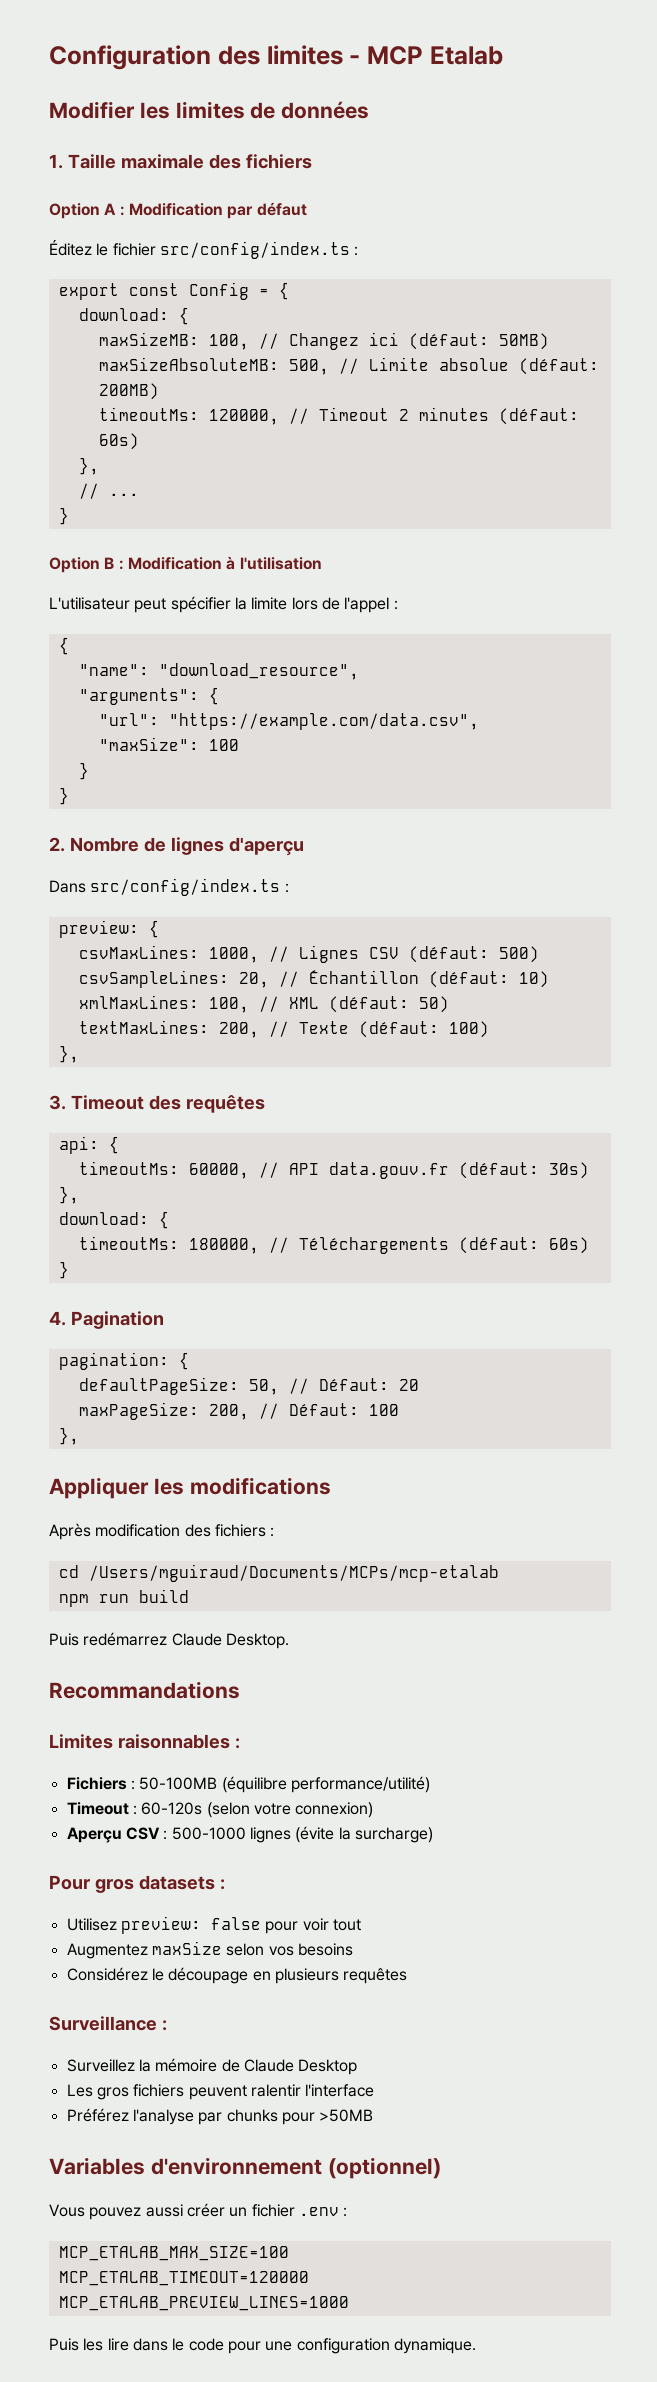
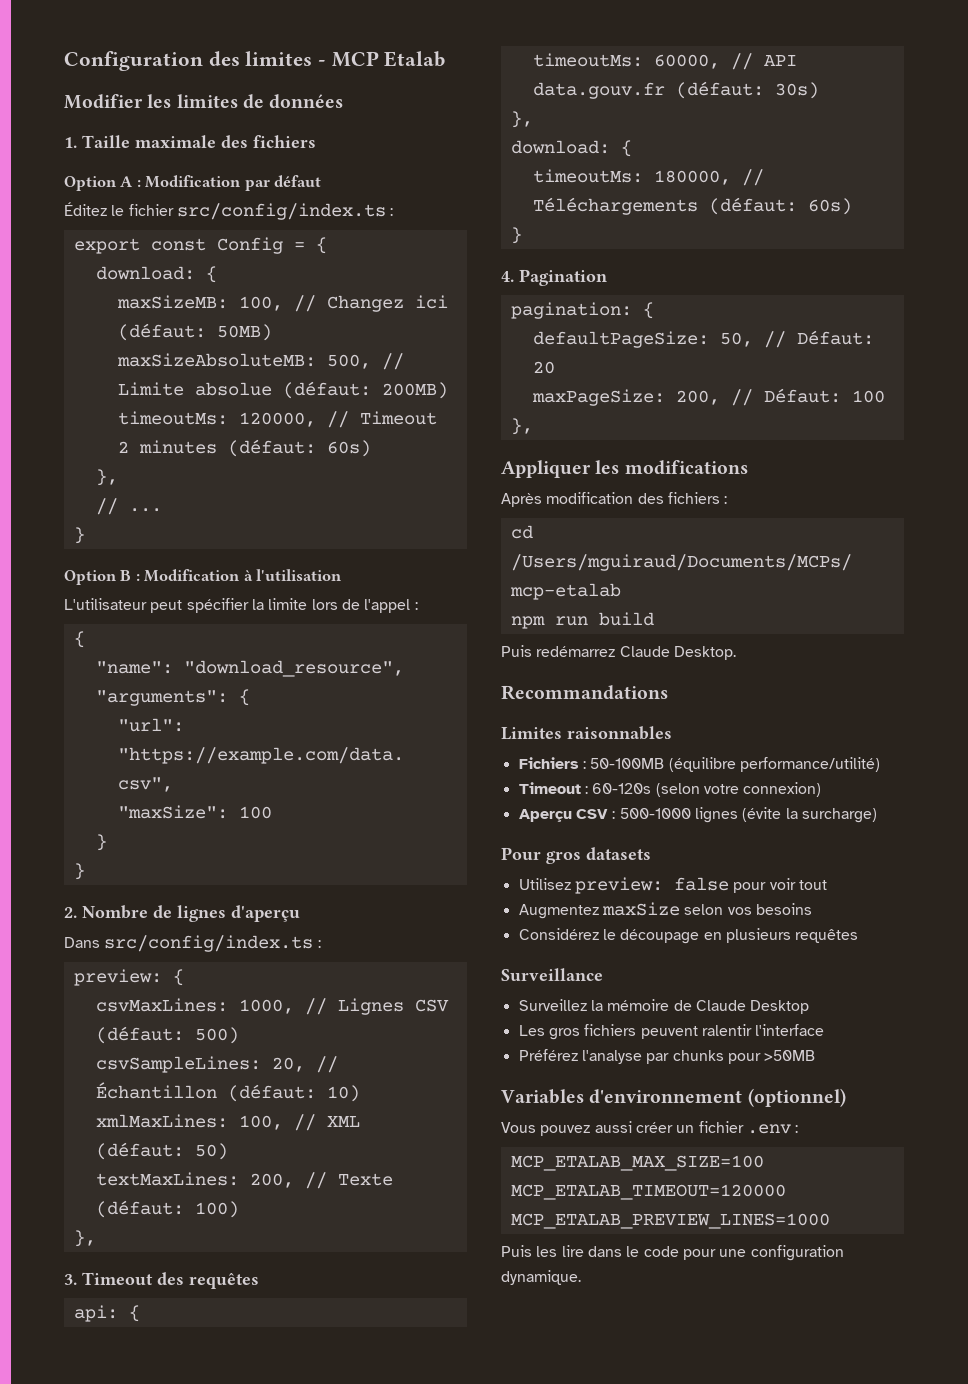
- Limites raisonnables :
+ Limites raisonnables
- Pour gros datasets :
+ Pour gros datasets
- Surveillance :
+ Surveillance

